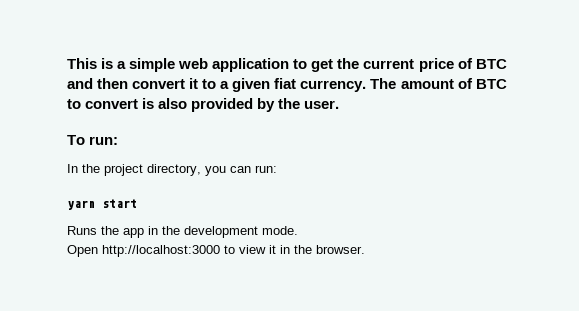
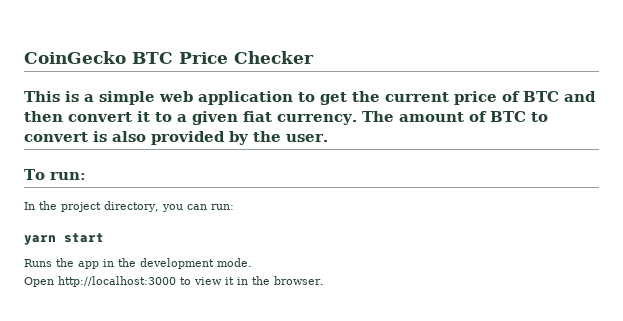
+ CoinGecko BTC Price Checker

